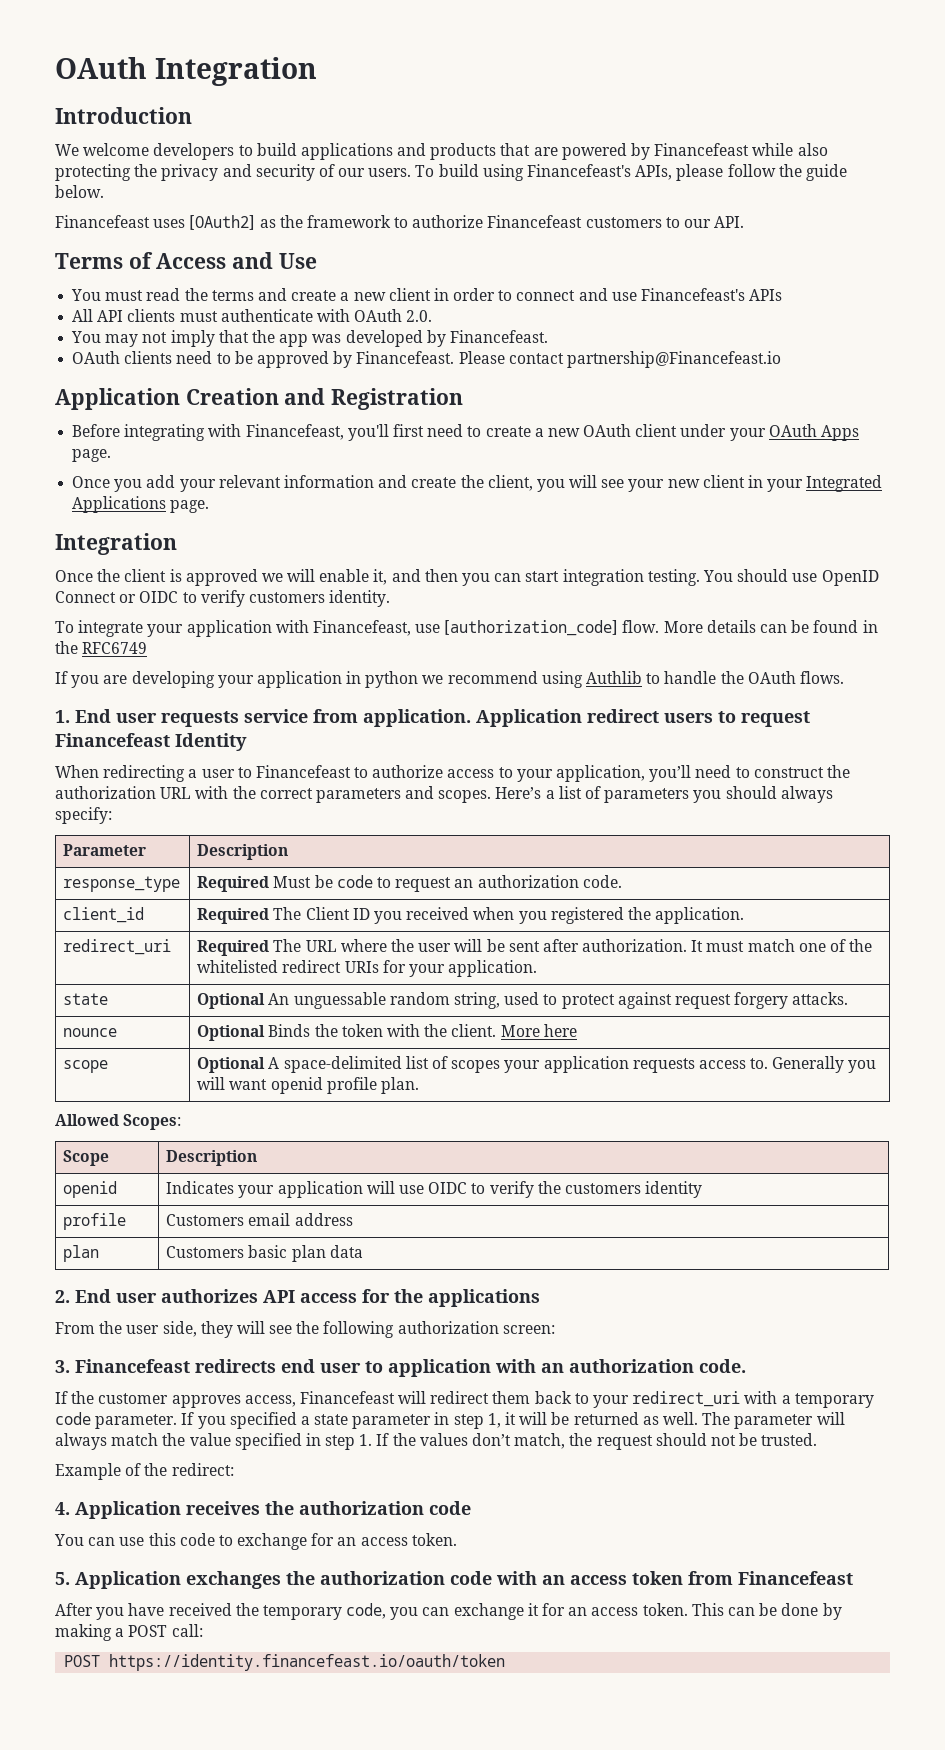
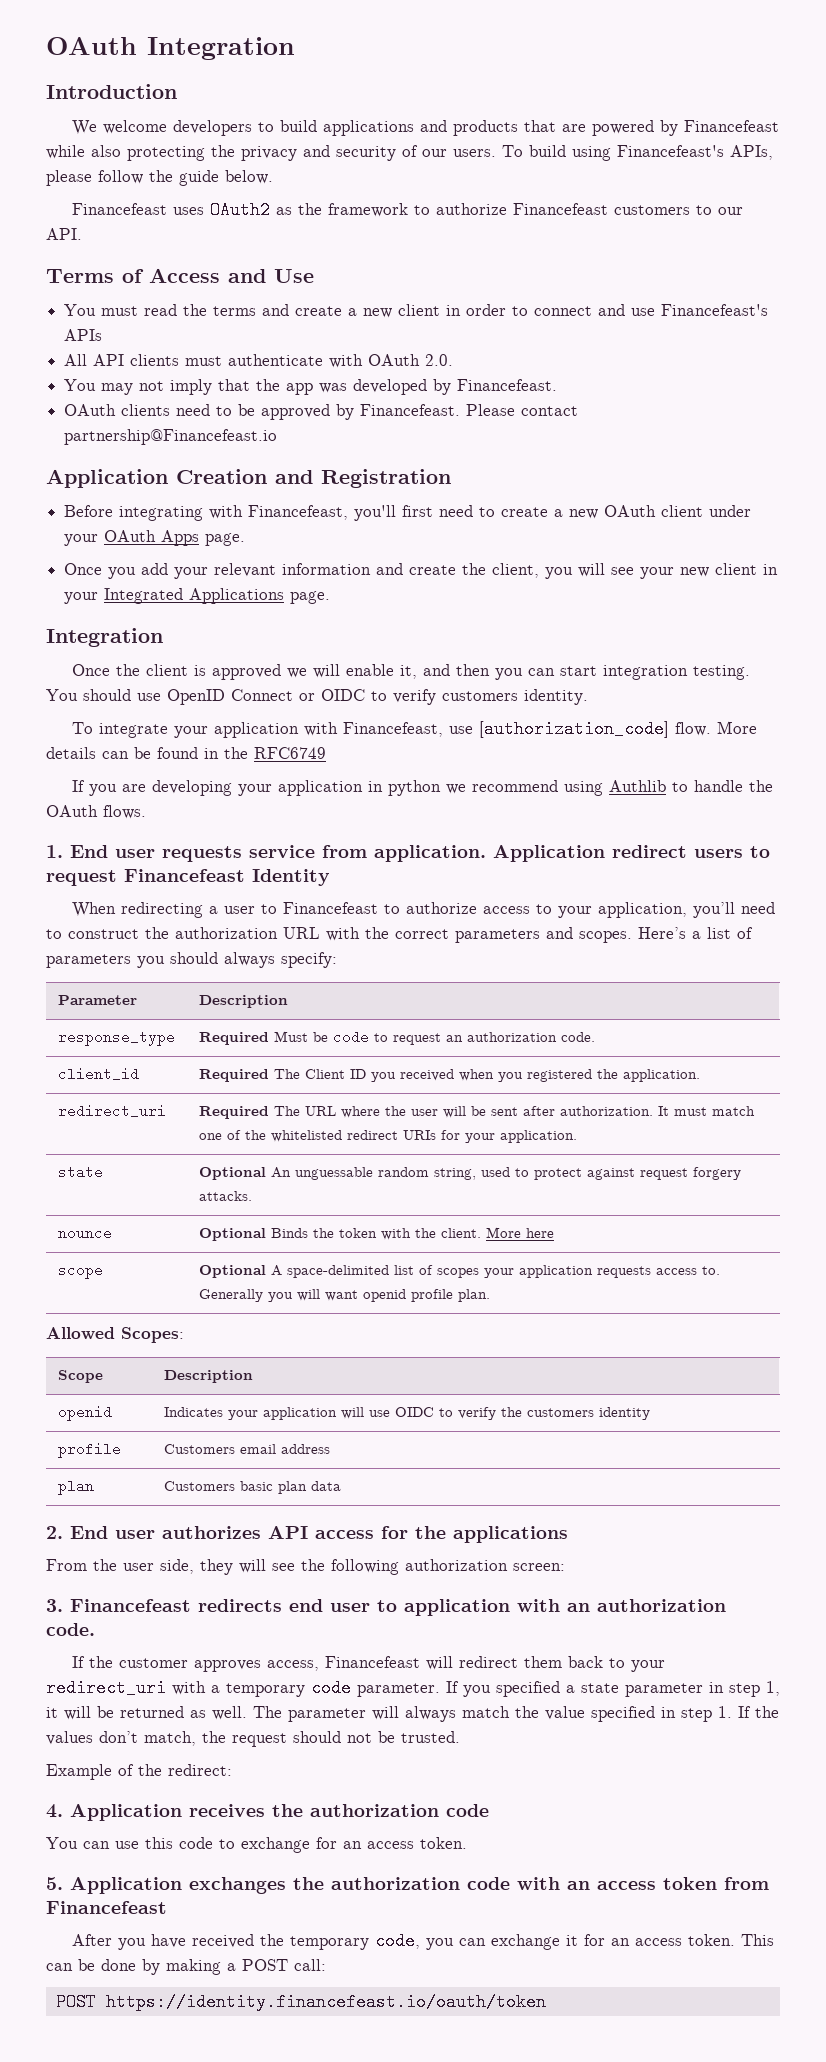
- Financefeast uses [OAuth2] as the framework to authorize Financefeast customers to our API.
+ Financefeast uses OAuth2 as the framework to authorize Financefeast customers to our API.

